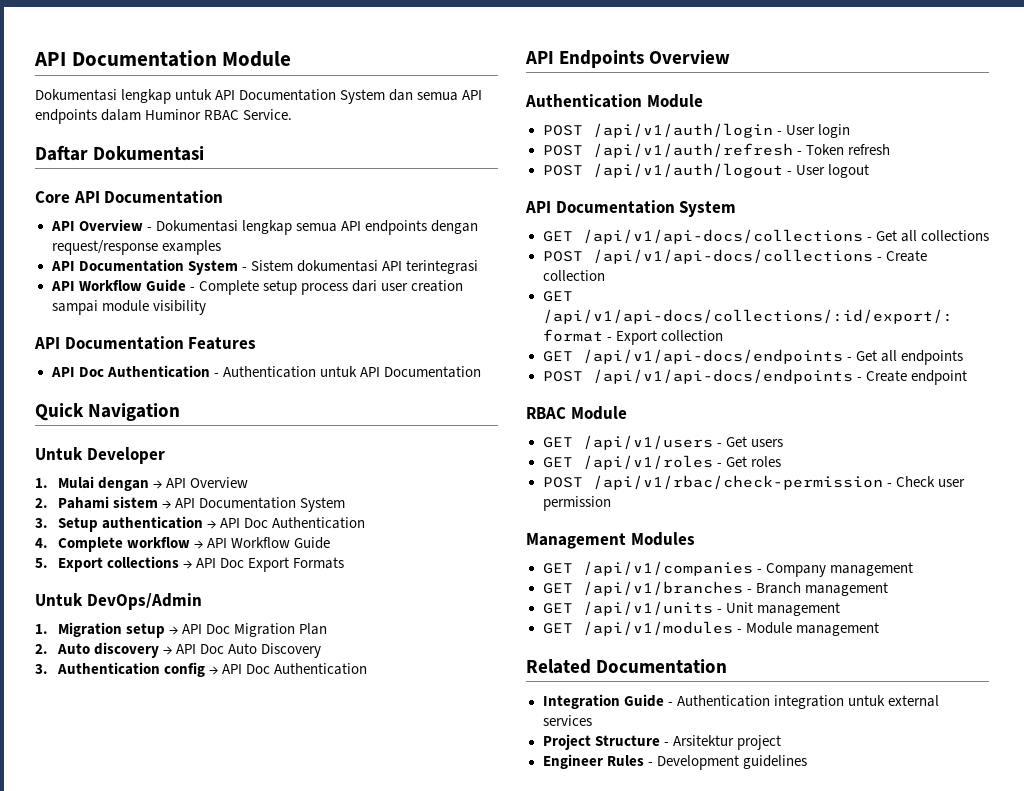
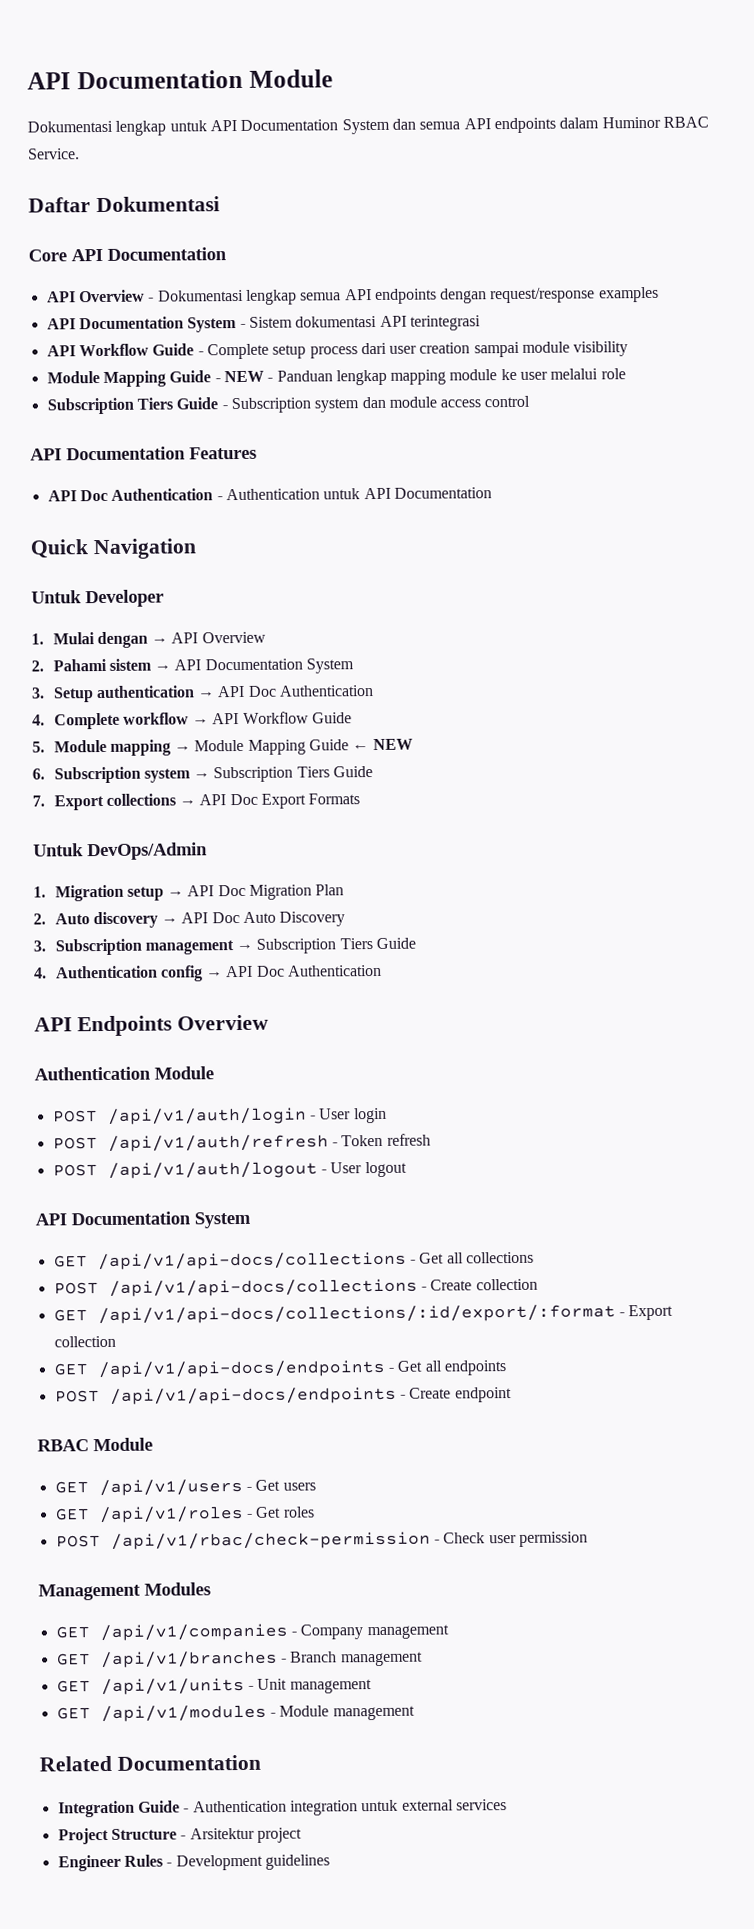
+ Module Mapping Guide - NEW - Panduan lengkap mapping module ke user melalui role
+ Subscription Tiers Guide - Subscription system dan module access control
- 5. Export collections → API Doc Export Formats
+ 5. Module mapping → Module Mapping Guide ← NEW
+ 6. Subscription system → Subscription Tiers Guide
+ 7. Export collections → API Doc Export Formats
- 3. Authentication config → API Doc Authentication
+ 3. Subscription management → Subscription Tiers Guide
+ 4. Authentication config → API Doc Authentication

